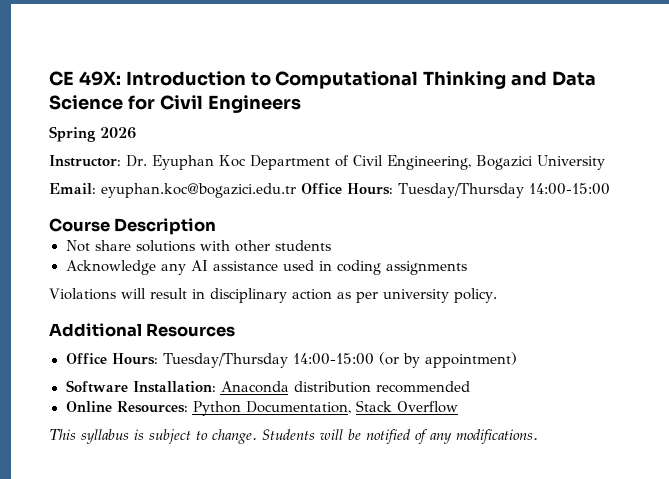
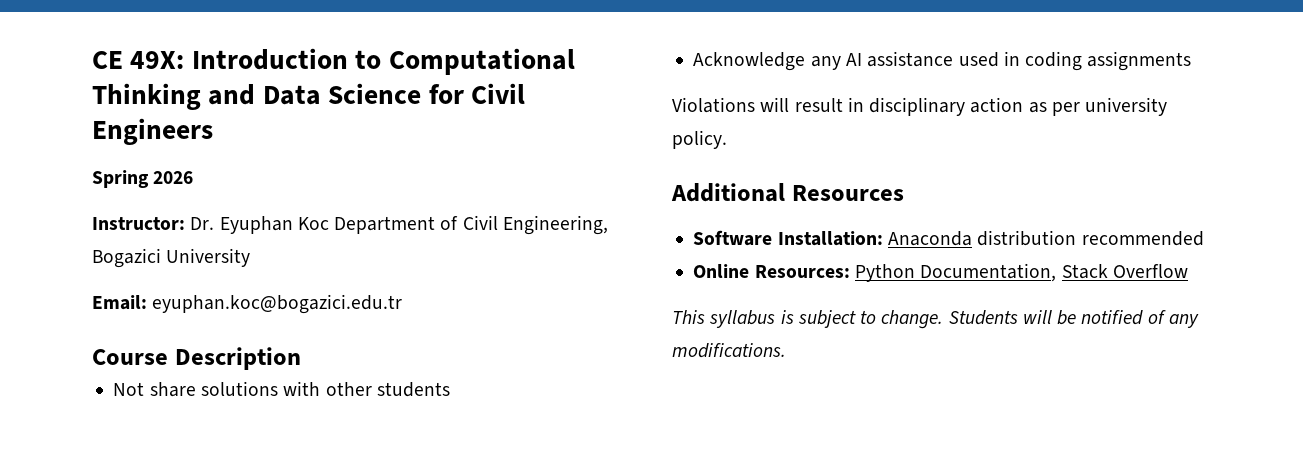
- Email: eyuphan.koc@bogazici.edu.tr Office Hours: Tuesday/Thursday 14:00-15:00
+ Email: eyuphan.koc@bogazici.edu.tr
- Office Hours: Tuesday/Thursday 14:00-15:00 (or by appointment)

